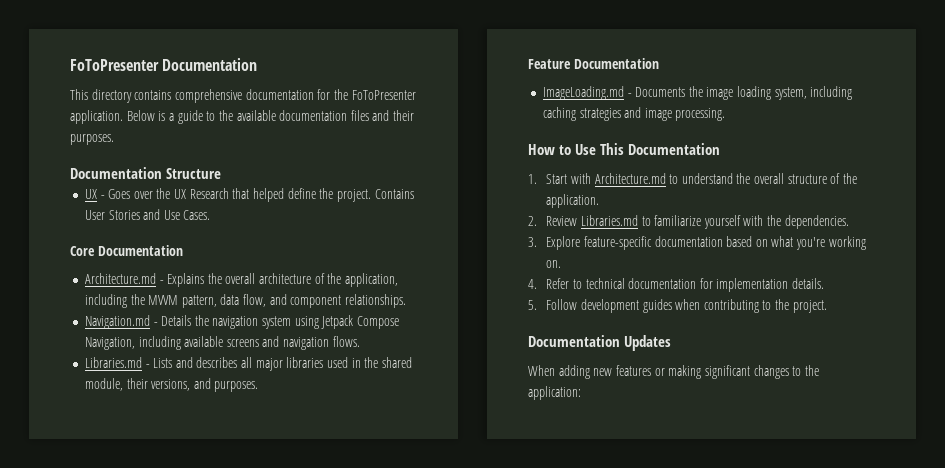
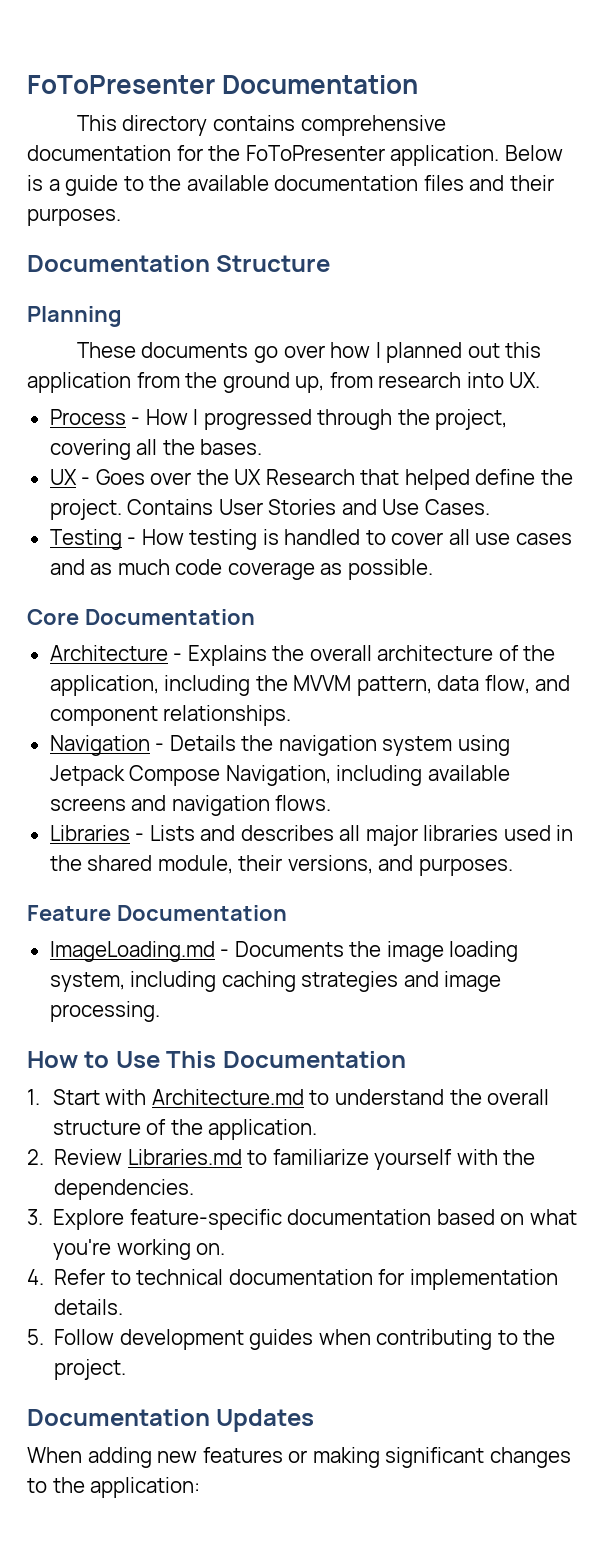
+ Planning
+ These documents go over how I planned out this application from the ground up, from research into UX.
+ Process - How I progressed through the project, covering all the bases.
+ Testing - How testing is handled to cover all use cases and as much code coverage as possible.
- Architecture.md - Explains the overall architecture of the application, including the MVVM pattern, data flow, and component relationships.
+ Architecture - Explains the overall architecture of the application, including the MVVM pattern, data flow, and component relationships.
- Navigation.md - Details the navigation system using Jetpack Compose Navigation, including available screens and navigation flows.
+ Navigation - Details the navigation system using Jetpack Compose Navigation, including available screens and navigation flows.
- Libraries.md - Lists and describes all major libraries used in the shared module, their versions, and purposes.
+ Libraries - Lists and describes all major libraries used in the shared module, their versions, and purposes.

